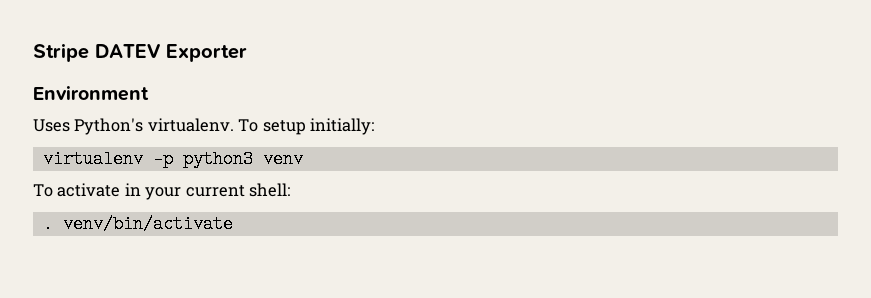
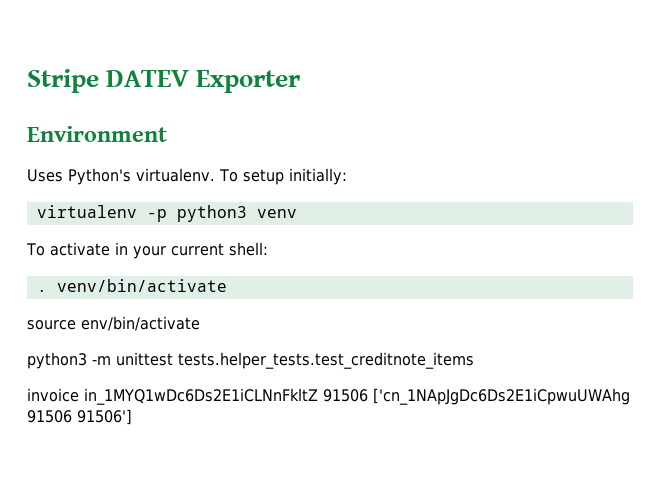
+ source env/bin/activate
+ python3 -m unittest tests.helper_tests.test_creditnote_items
+ invoice in_1MYQ1wDc6Ds2E1iCLNnFkltZ 91506 ['cn_1NApJgDc6Ds2E1iCpwuUWAhg 91506 91506']

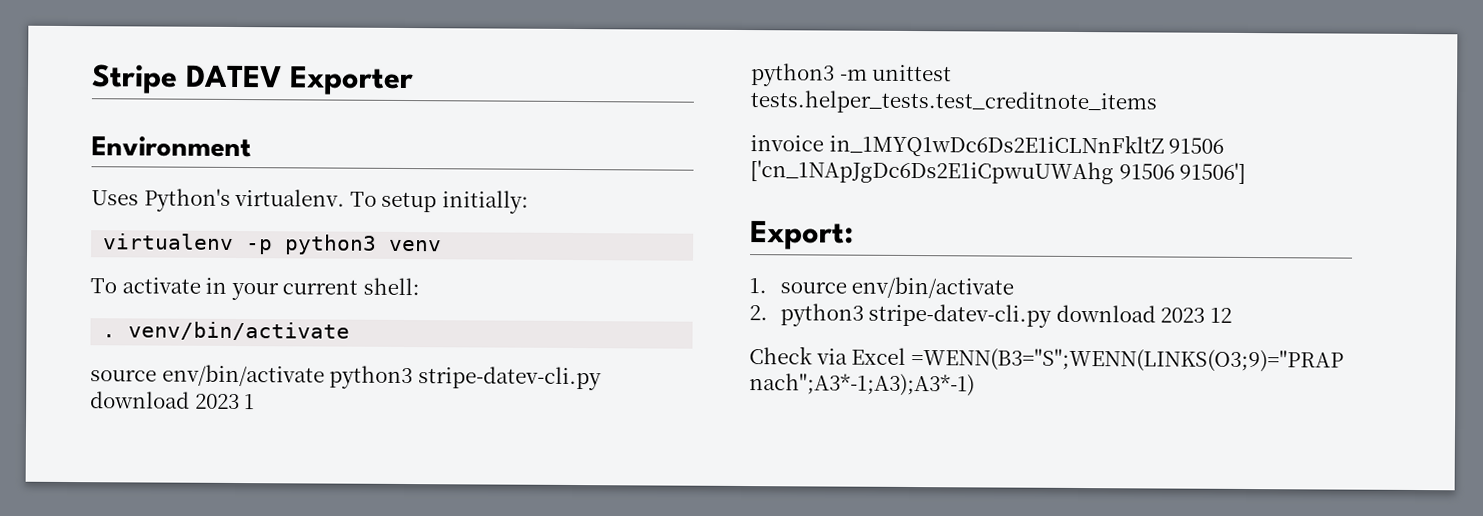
- source env/bin/activate
+ source env/bin/activate python3 stripe-datev-cli.py download 2023 1
+ Export:
+ 1. source env/bin/activate
+ 2. python3 stripe-datev-cli.py download 2023 12
+ Check via Excel =WENN(B3="S";WENN(LINKS(O3;9)="PRAP nach";A3*-1;A3);A3*-1)

